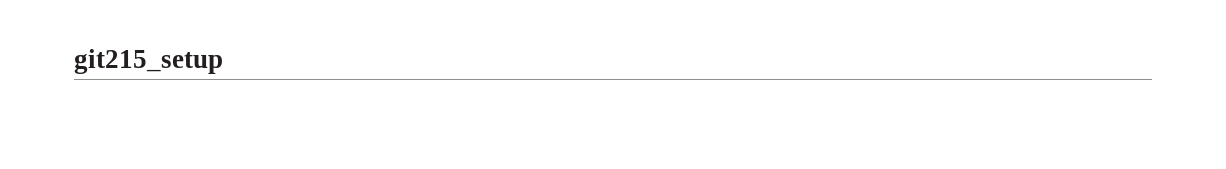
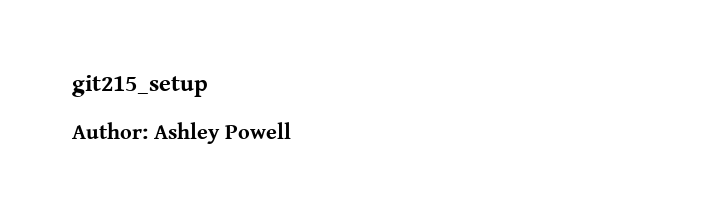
+ Author: Ashley Powell

